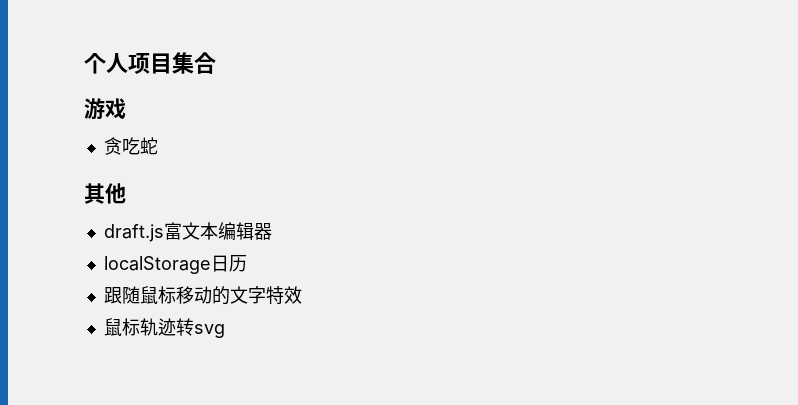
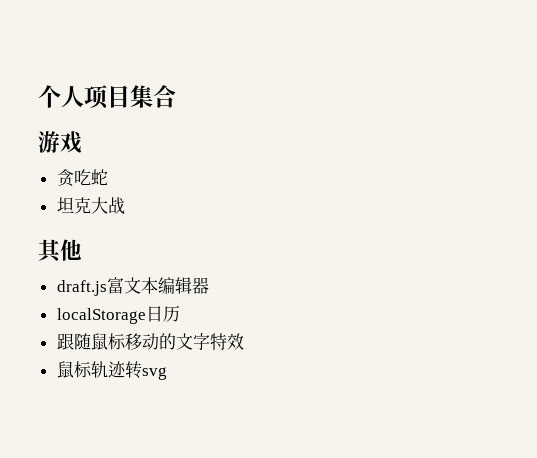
+ 坦克大战

